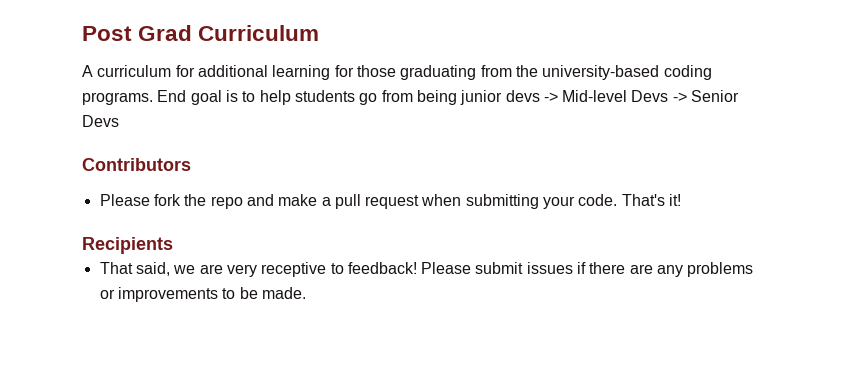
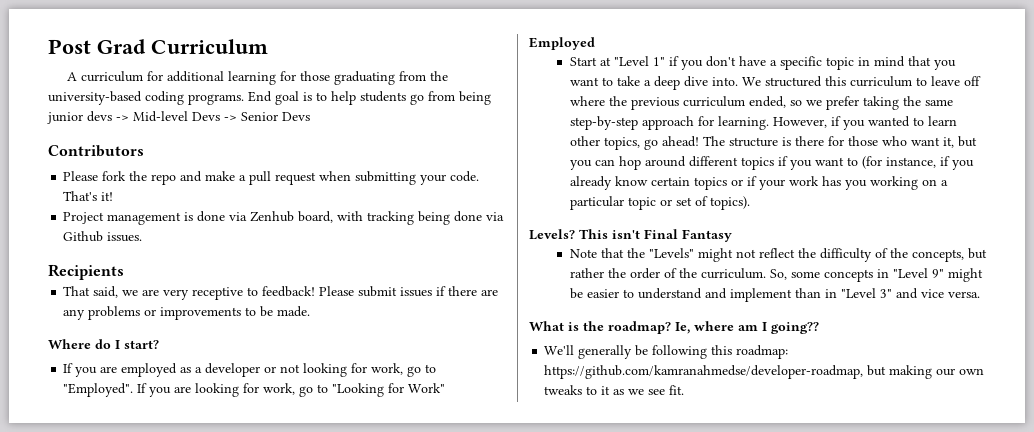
+ Project management is done via Zenhub board, with tracking being done via Github issues.
+ Where do I start?
+ If you are employed as a developer or not looking for work, go to "Employed". If you are looking for work, go to "Looking for Work"
+ Employed
+ Start at "Level 1" if you don't have a specific topic in mind that you want to take a deep dive into. We structured this curriculum to leave off where the previous curriculum ended, so we prefer taking the same step-by-step approach for learning. However, if you wanted to learn other topics, go ahead! The structure is there for those who want it, but you can hop around different topics if you want to (for instance, if you already know certain topics or if your work has you working on a particular topic or set of topics).
+ Levels? This isn't Final Fantasy
+ Note that the "Levels" might not reflect the difficulty of the concepts, but rather the order of the curriculum. So, some concepts in "Level 9" might be easier to understand and implement than in "Level 3" and vice versa.
+ What is the roadmap? Ie, where am I going??
+ We'll generally be following this roadmap: https://github.com/kamranahmedse/developer-roadmap, but making our own tweaks to it as we see fit.

